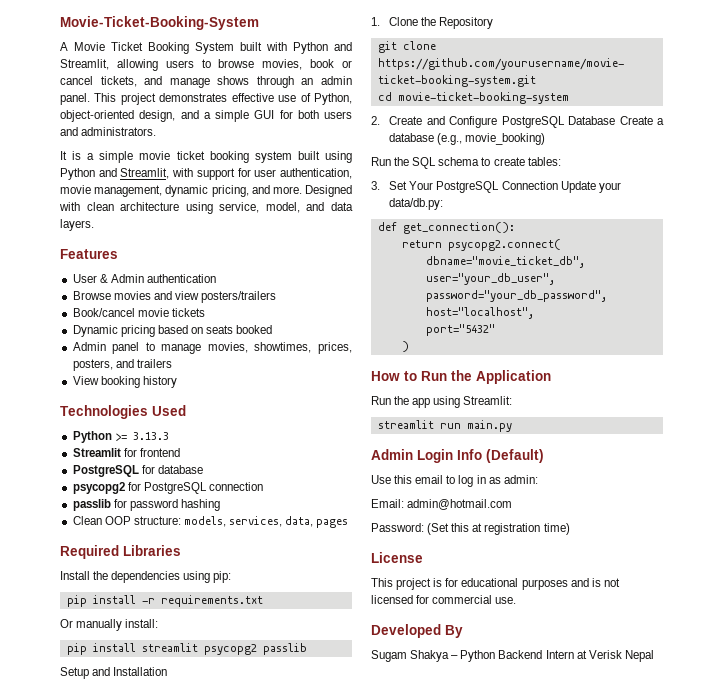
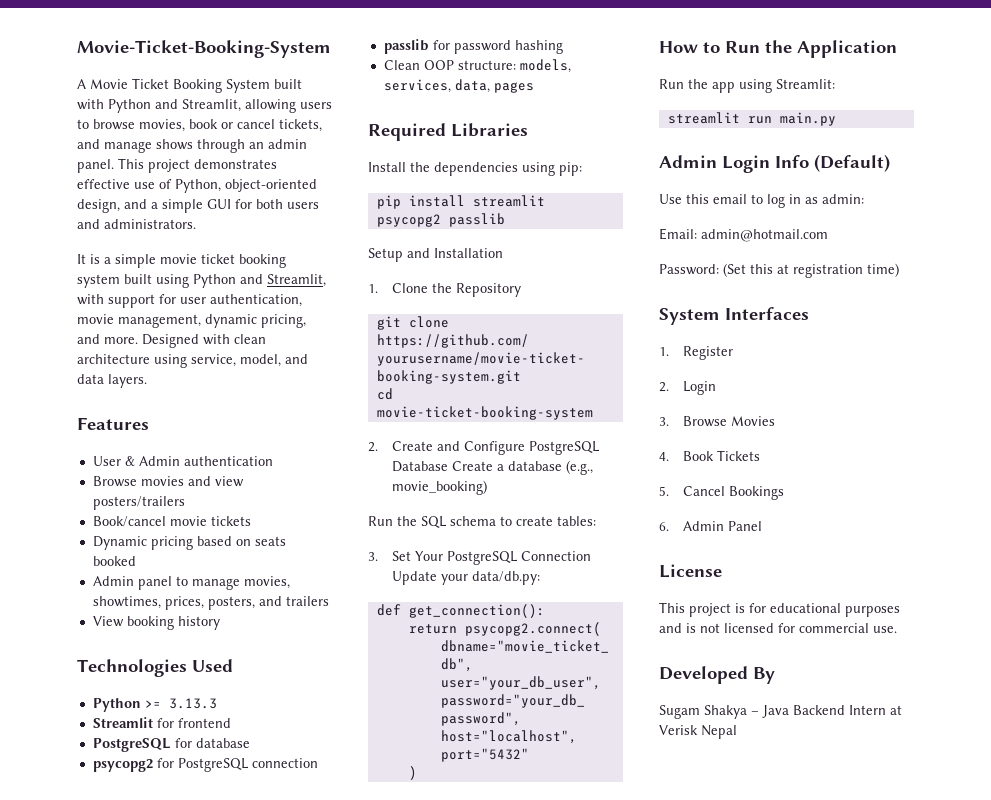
- pip install -r requirements.txt
- Or manually install:
+ System Interfaces
+ 1. Register
+ 2. Login
+ 3. Browse Movies
+ 4. Book Tickets
+ 5. Cancel Bookings
+ 6. Admin Panel
- Sugam Shakya – Python Backend Intern at Verisk Nepal
+ Sugam Shakya – Java Backend Intern at Verisk Nepal

